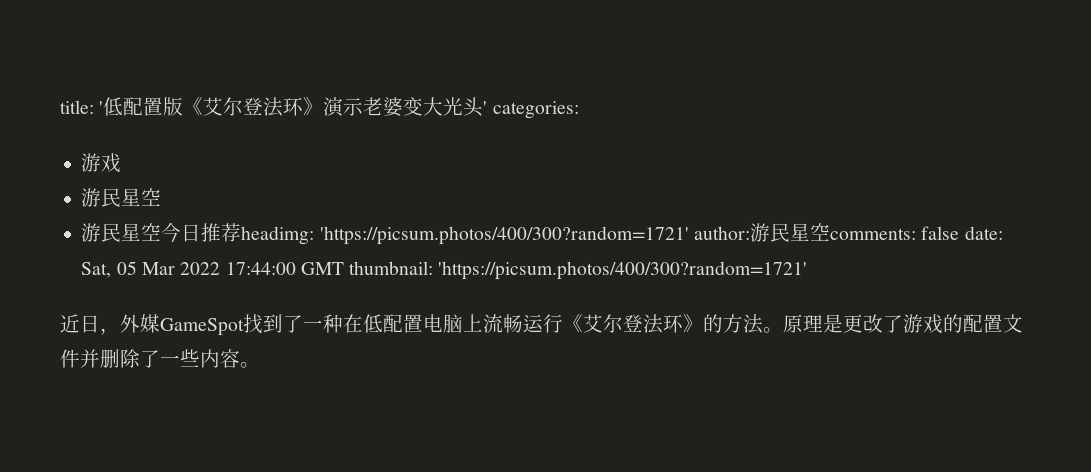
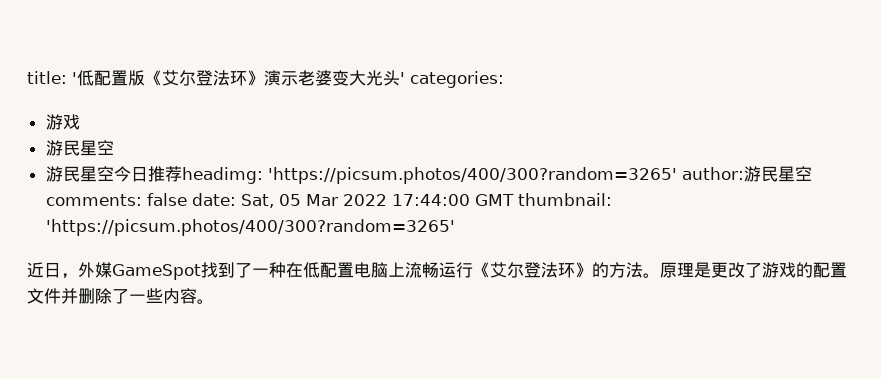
- 游民星空今日推荐headimg: 'https://picsum.photos/400/300?random=1721' author:游民星空comments: false date: Sat, 05 Mar 2022 17:44:00 GMT thumbnail: 'https://picsum.photos/400/300?random=1721'
+ 游民星空今日推荐headimg: 'https://picsum.photos/400/300?random=3265' author:游民星空comments: false date: Sat, 05 Mar 2022 17:44:00 GMT thumbnail: 'https://picsum.photos/400/300?random=3265'

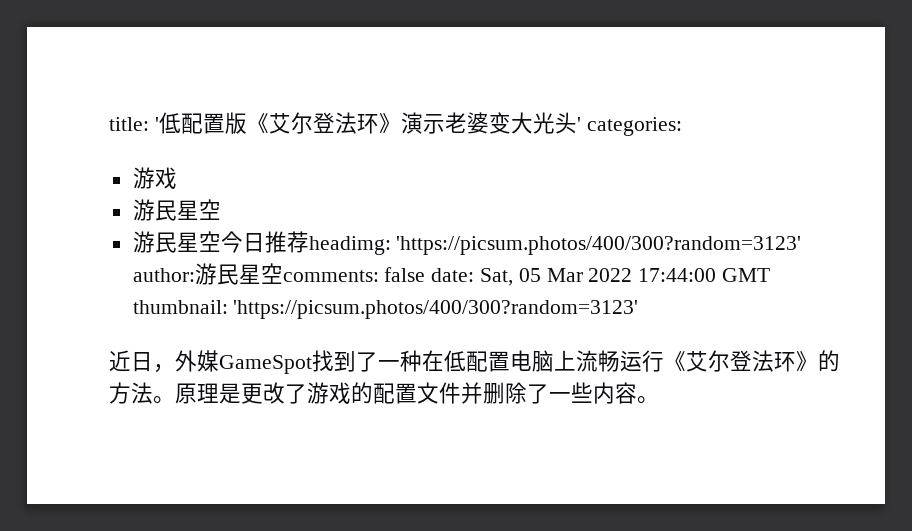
- 游民星空今日推荐headimg: 'https://picsum.photos/400/300?random=3265' author:游民星空comments: false date: Sat, 05 Mar 2022 17:44:00 GMT thumbnail: 'https://picsum.photos/400/300?random=3265'
+ 游民星空今日推荐headimg: 'https://picsum.photos/400/300?random=3123' author:游民星空comments: false date: Sat, 05 Mar 2022 17:44:00 GMT thumbnail: 'https://picsum.photos/400/300?random=3123'

